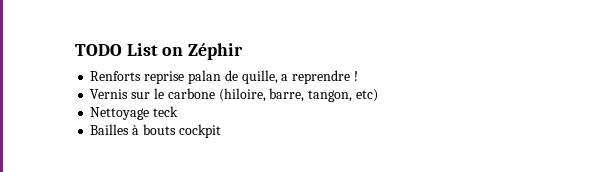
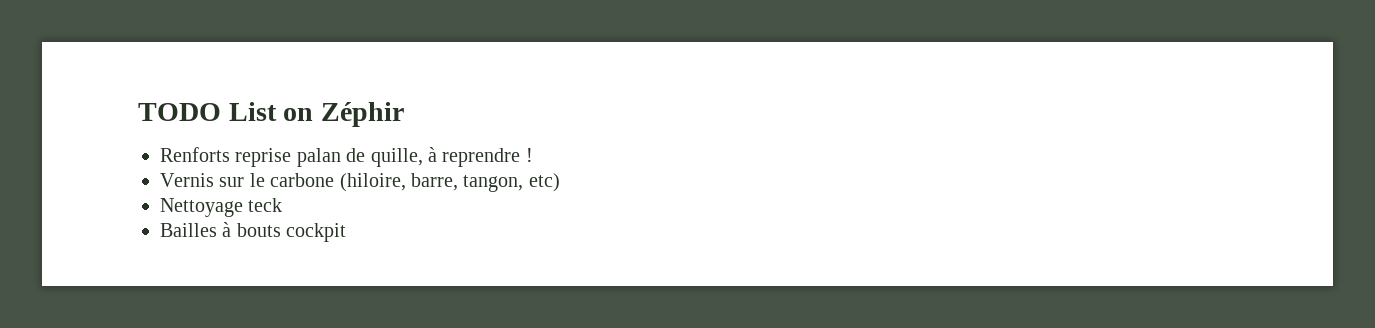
- Renforts reprise palan de quille, a reprendre !
+ Renforts reprise palan de quille, à reprendre !

